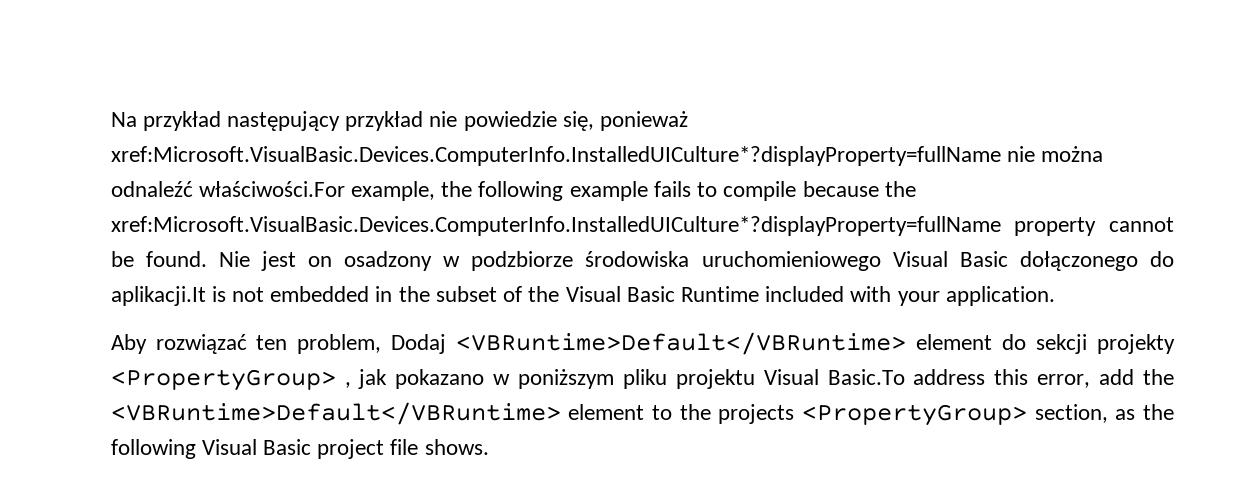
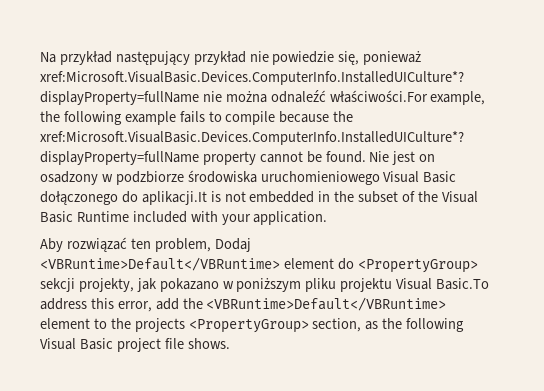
- Aby rozwiązać ten problem, Dodaj <VBRuntime>Default</VBRuntime> element do sekcji projekty <PropertyGroup> , jak pokazano w poniższym pliku projektu Visual Basic.To address this error, add the <VBRuntime>Default</VBRuntime> element to the projects <PropertyGroup> section, as the following Visual Basic project file shows.
+ Aby rozwiązać ten problem, Dodaj <VBRuntime>Default</VBRuntime> element do <PropertyGroup> sekcji projekty, jak pokazano w poniższym pliku projektu Visual Basic.To address this error, add the <VBRuntime>Default</VBRuntime> element to the projects <PropertyGroup> section, as the following Visual Basic project file shows.

